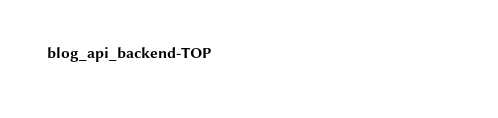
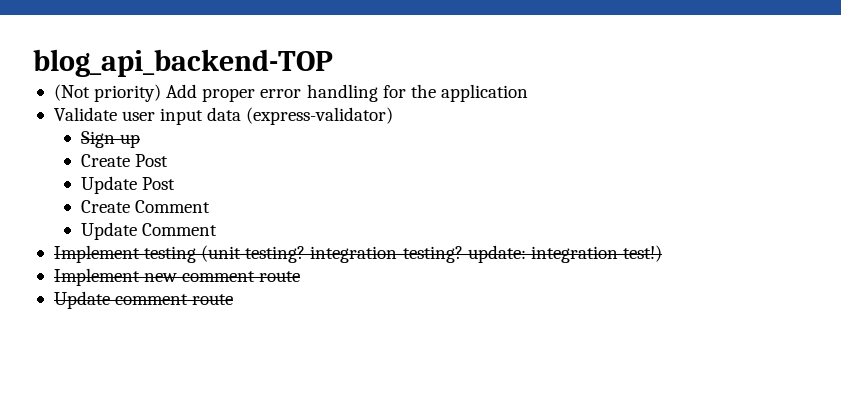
+ (Not priority) Add proper error handling for the application
+ Validate user input data (express-validator)
+ Sign up
+ Create Post
+ Update Post
+ Create Comment
+ Update Comment
+ Implement testing (unit testing? integration testing? update: integration test!)
+ Implement new comment route
+ Update comment route

